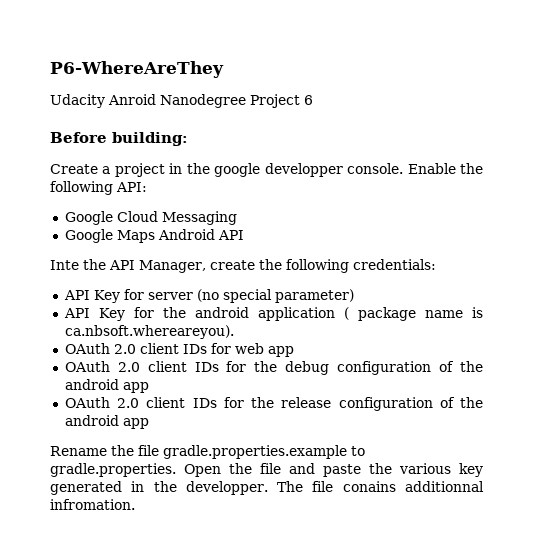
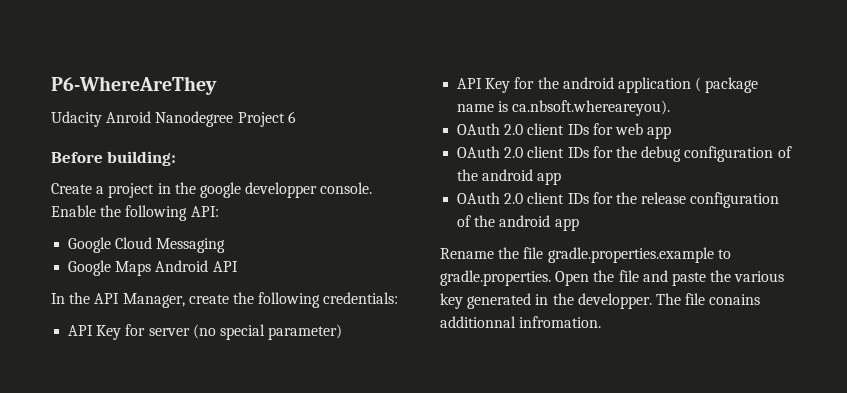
- Inte the API Manager, create the following credentials:
+ In the API Manager, create the following credentials:

